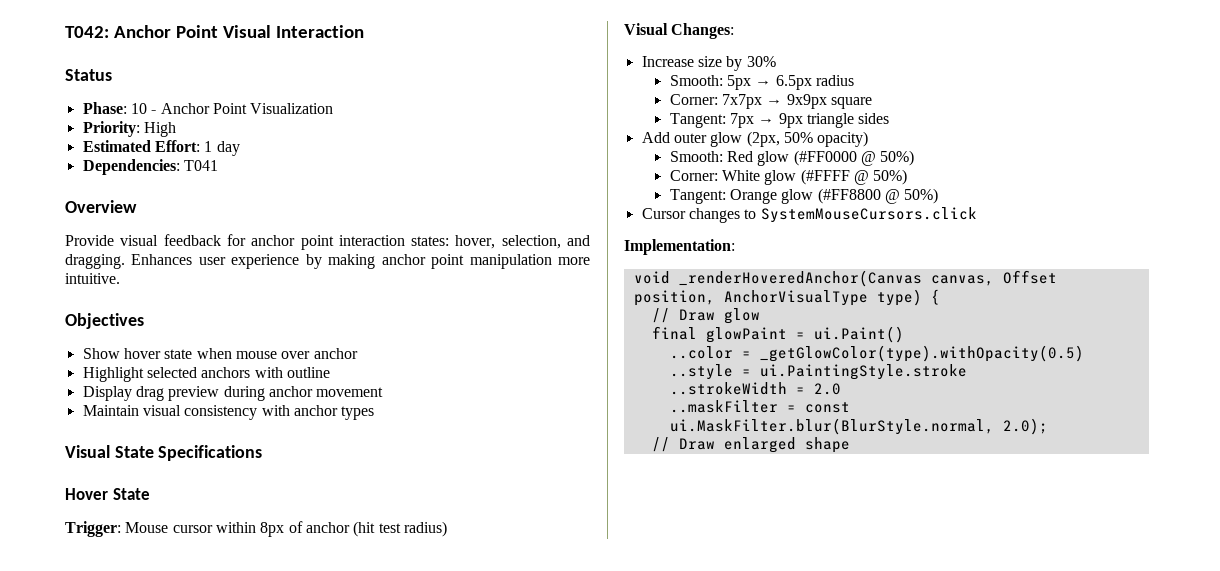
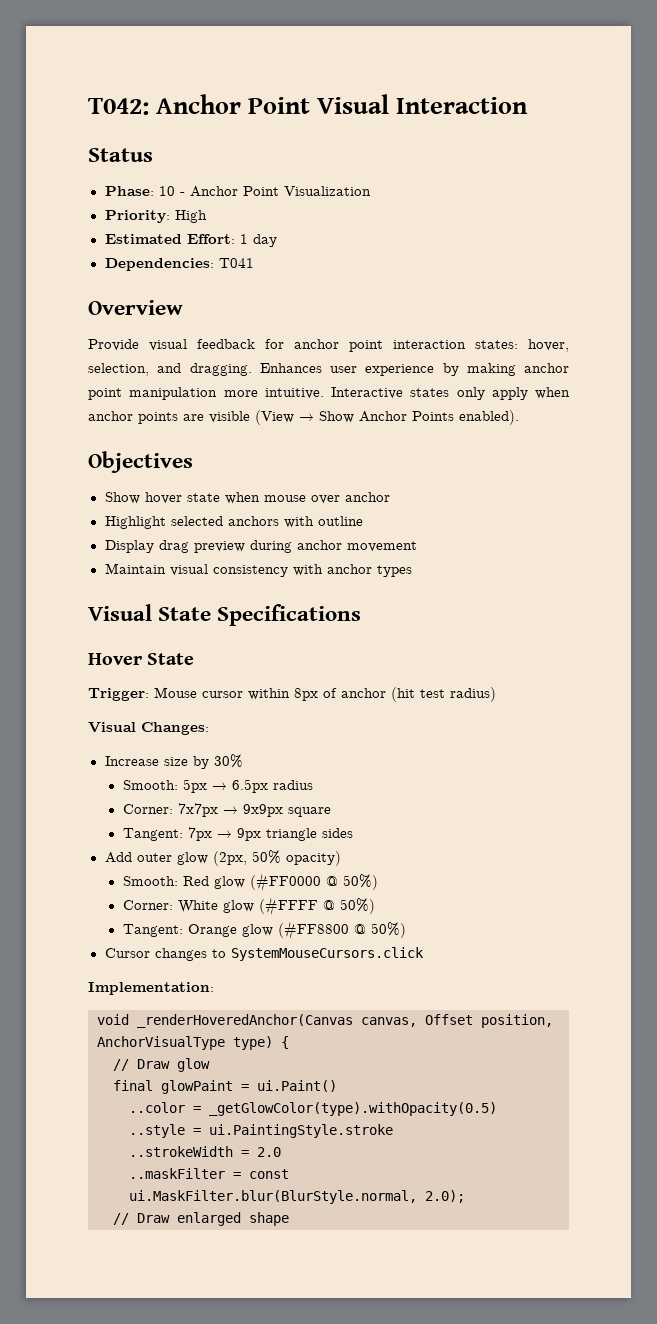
+ Interactive states only apply when anchor points are visible (View → Show Anchor Points enabled).

